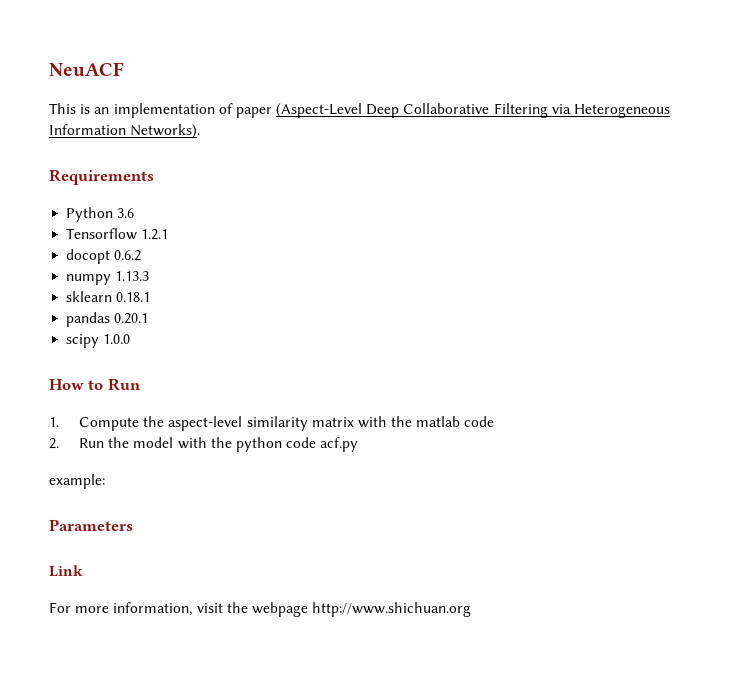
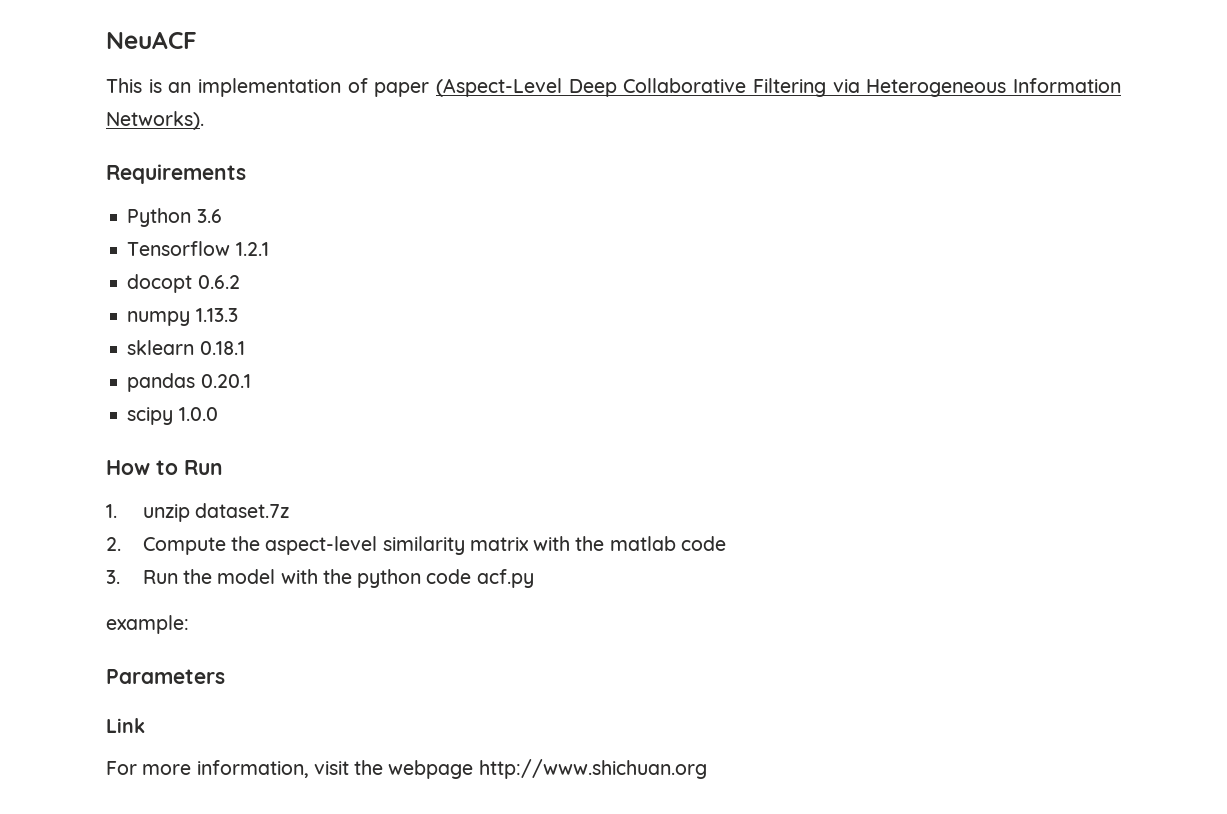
- 1. Compute the aspect-level similarity matrix with the matlab code
+ 1. unzip dataset.7z
+ 2. Compute the aspect-level similarity matrix with the matlab code
- 2. Run the model with the python code acf.py
+ 3. Run the model with the python code acf.py

